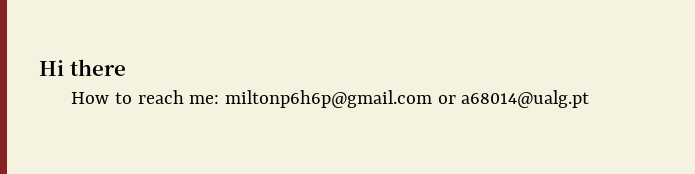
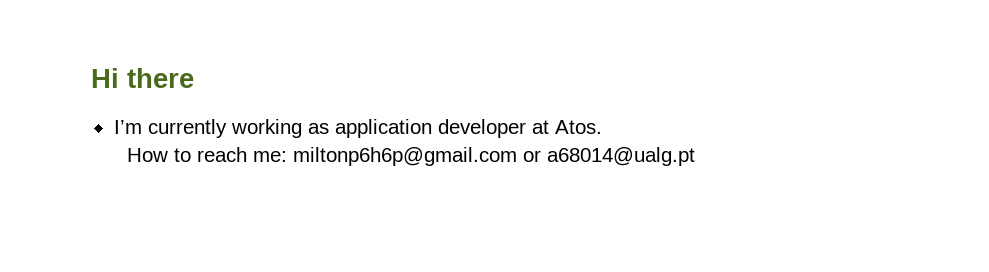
+ I’m currently working as application developer at Atos.

